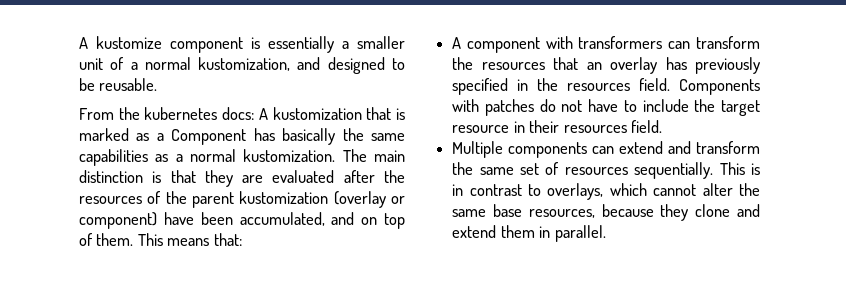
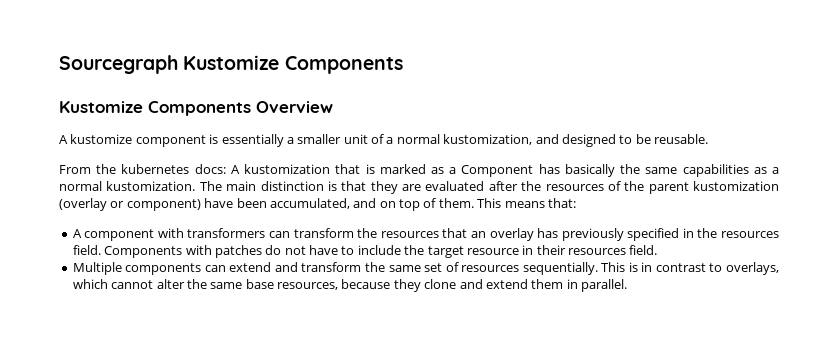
+ Sourcegraph Kustomize Components
+ Kustomize Components Overview

